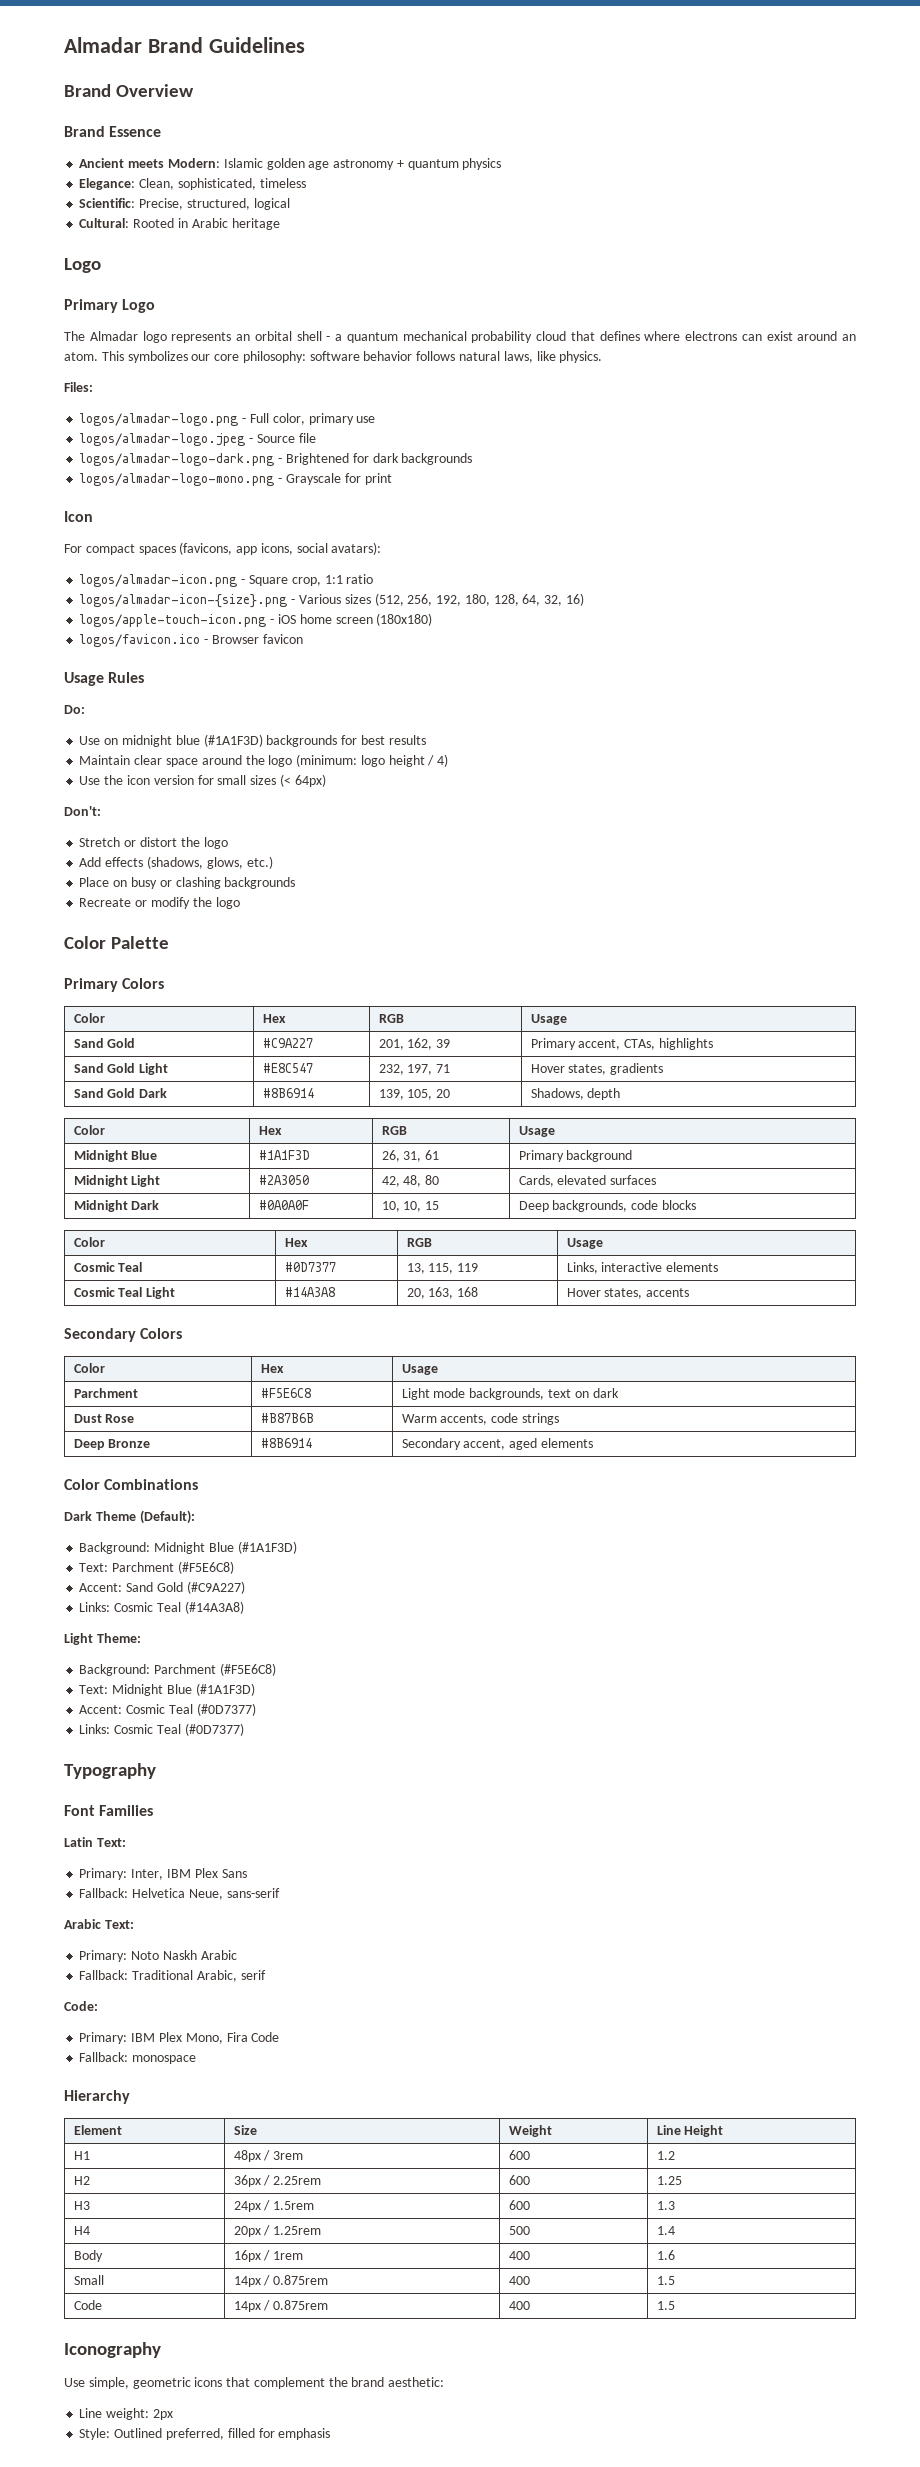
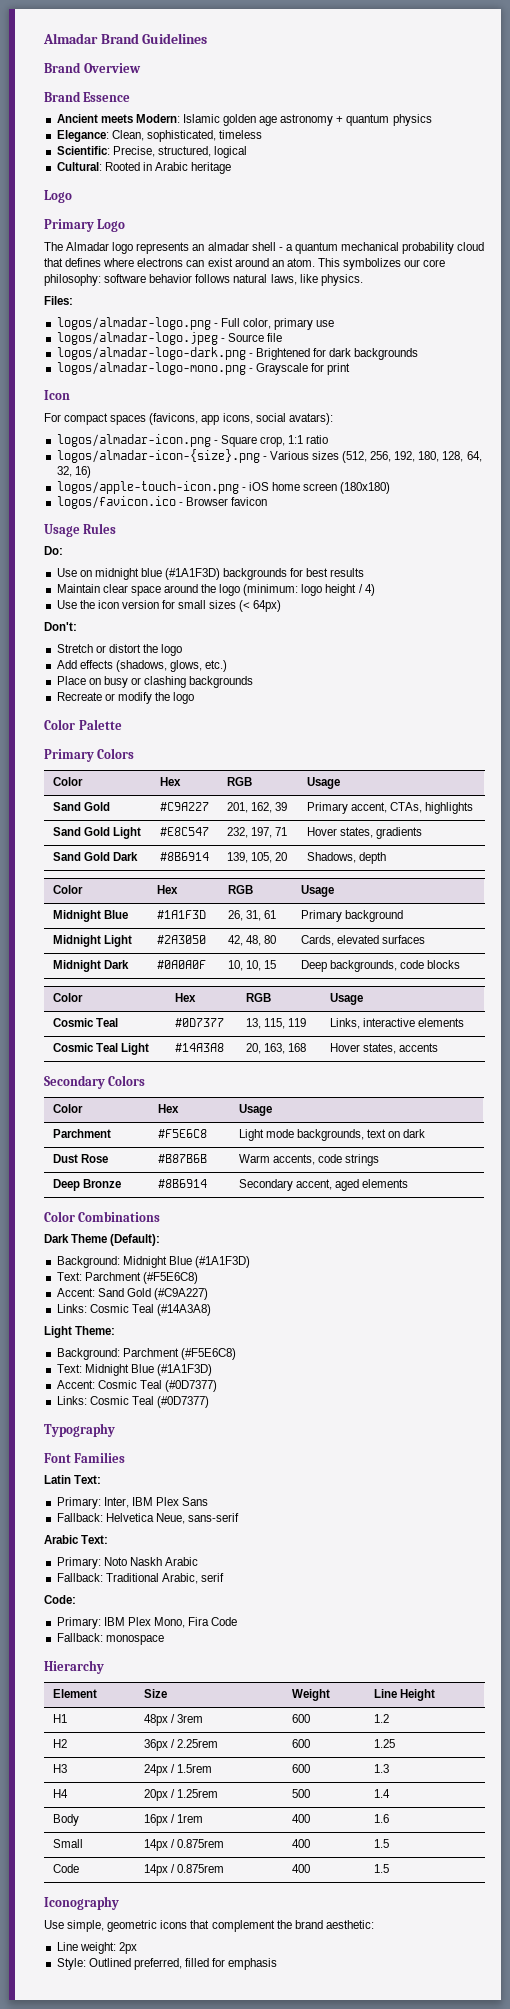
- The Almadar logo represents an orbital shell - a quantum mechanical probability cloud that defines where electrons can exist around an atom.
+ The Almadar logo represents an almadar shell - a quantum mechanical probability cloud that defines where electrons can exist around an atom.

